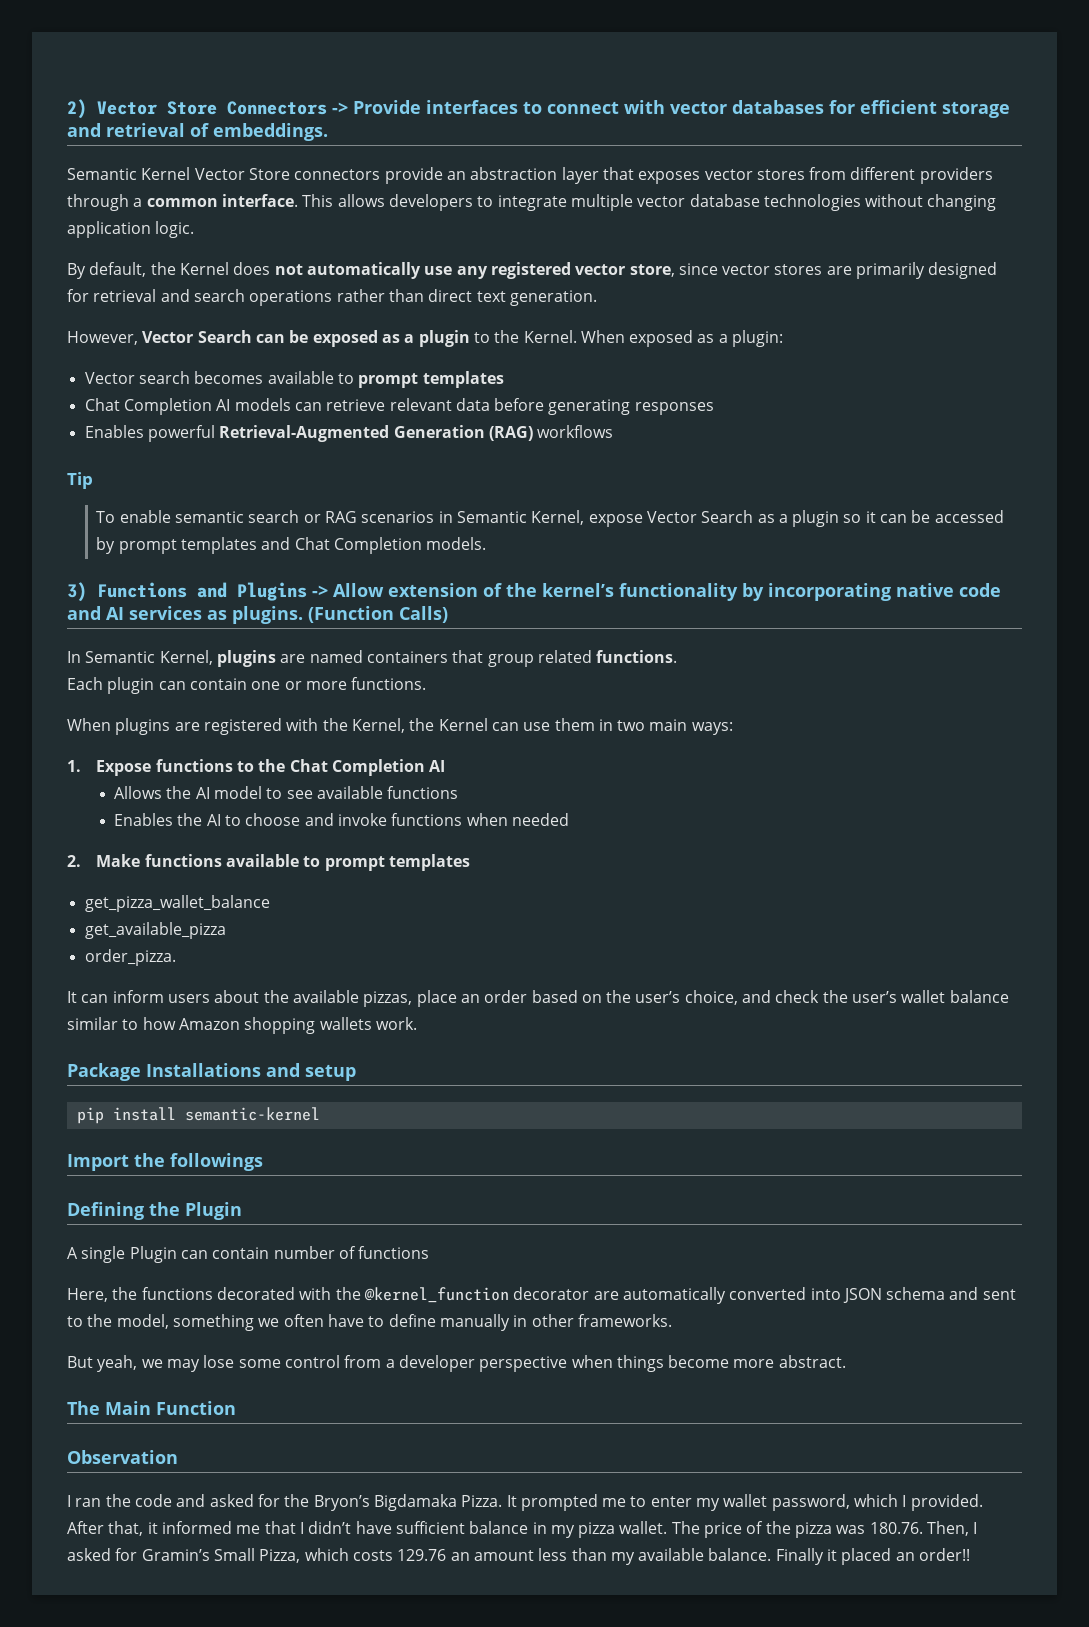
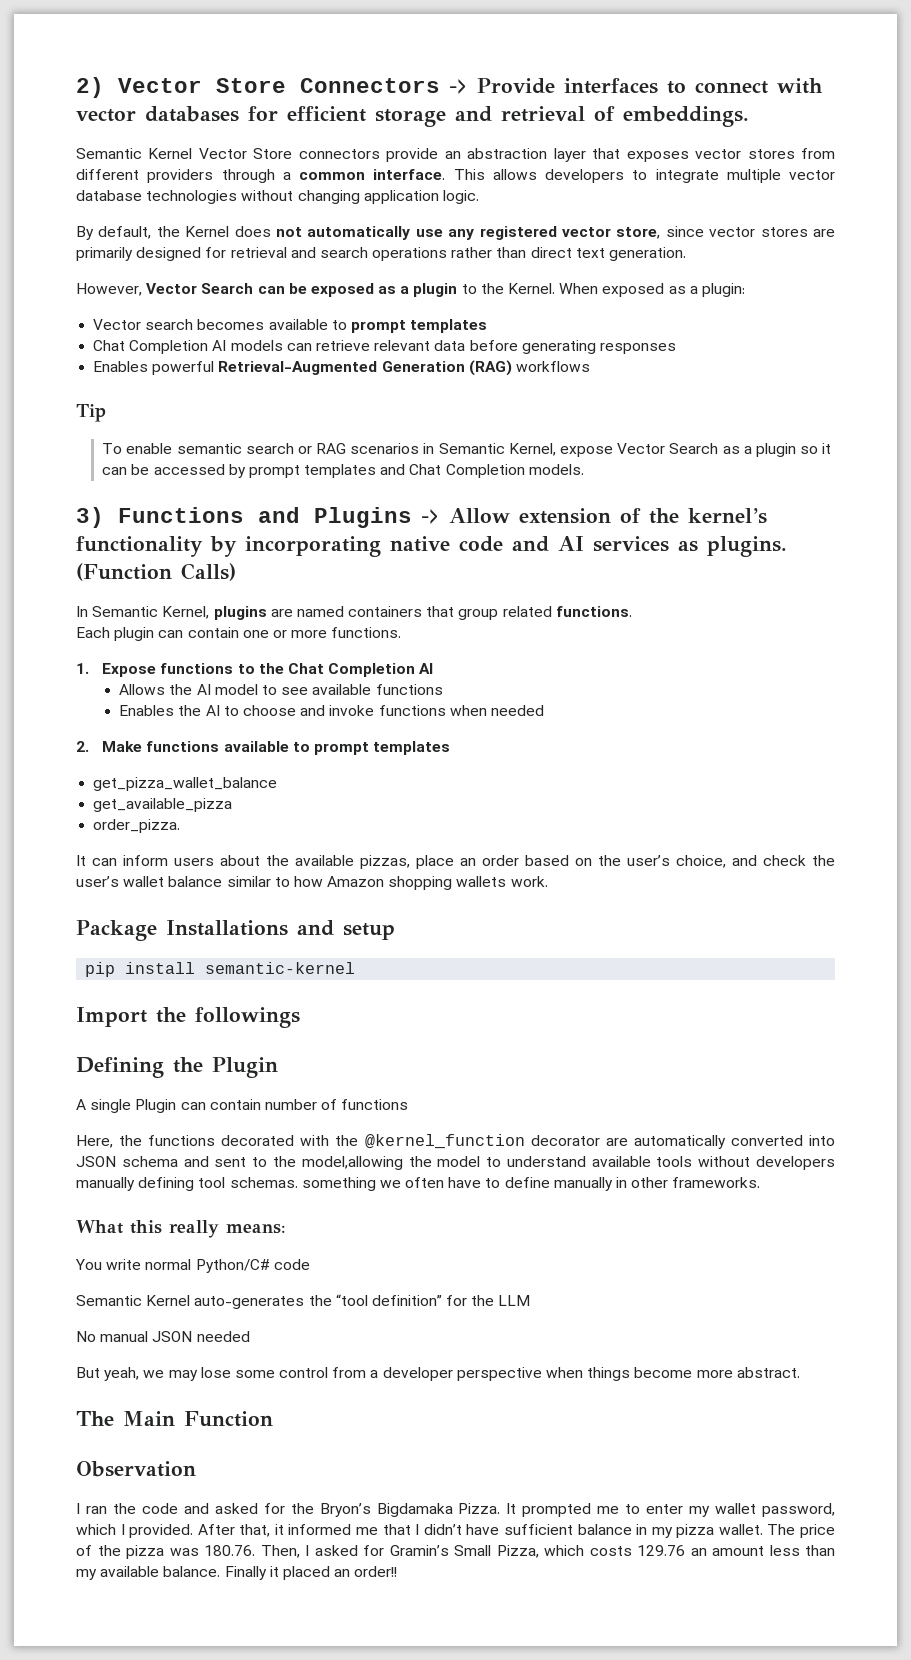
- When plugins are registered with the Kernel, the Kernel can use them in two main ways:
- Here, the functions decorated with the @kernel_function decorator are automatically converted into JSON schema and sent to the model, something we often have to define manually in other frameworks.
+ Here, the functions decorated with the @kernel_function decorator are automatically converted into JSON schema and sent to the model,allowing the model to understand available tools without developers manually defining tool schemas. something we often have to define manually in other frameworks.
+ What this really means:
+ You write normal Python/C# code
+ Semantic Kernel auto-generates the “tool definition” for the LLM
+ No manual JSON needed

